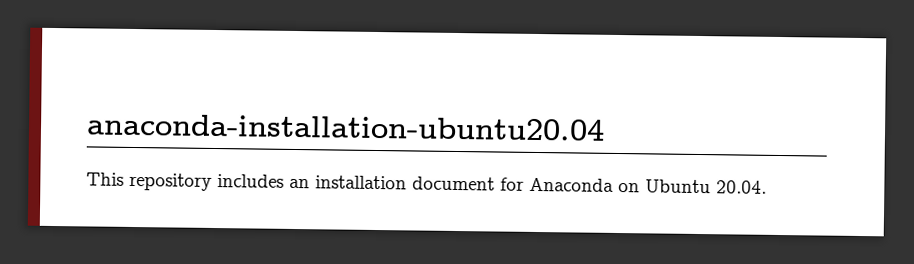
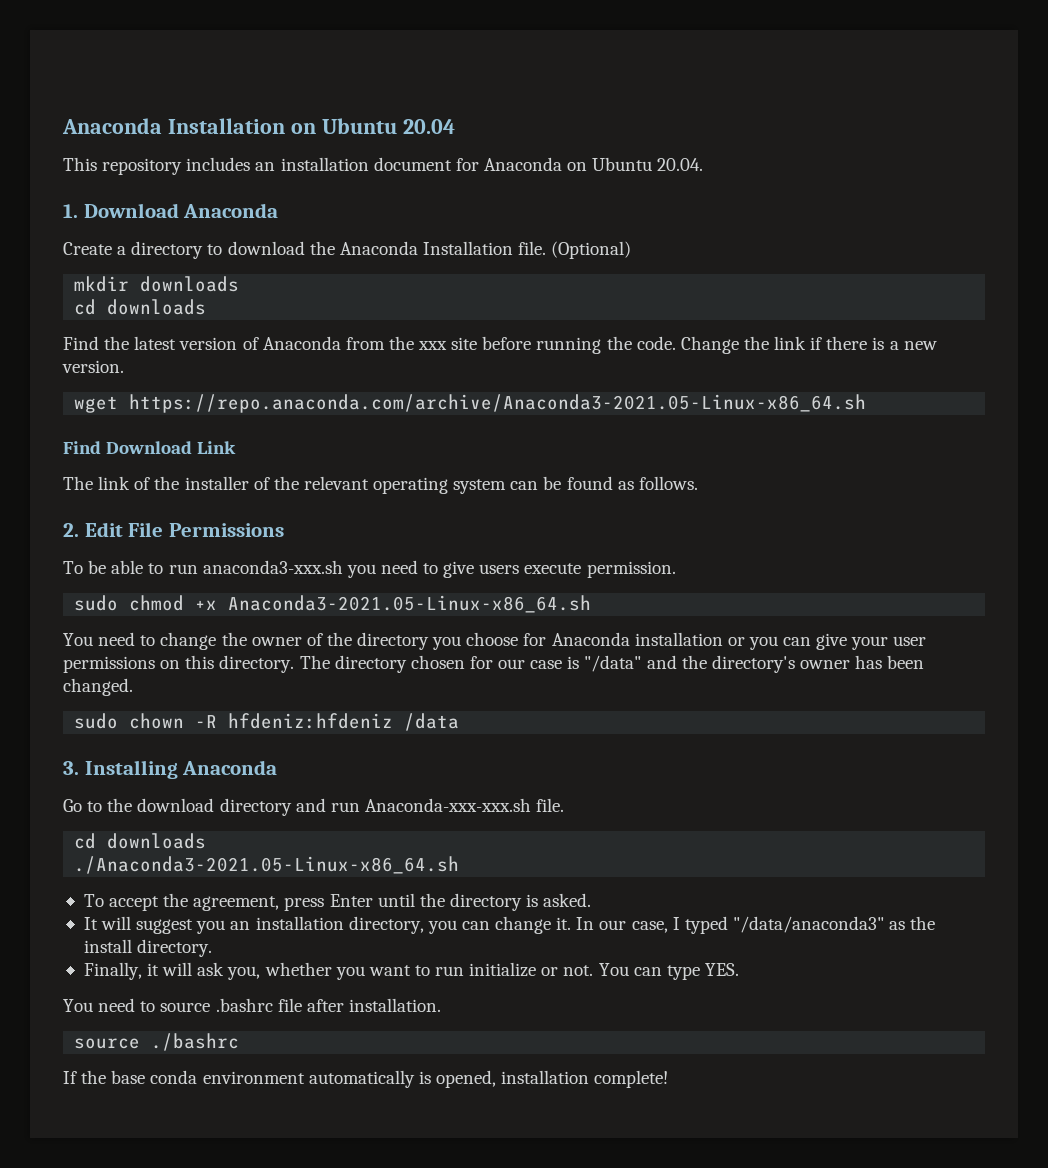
- anaconda-installation-ubuntu20.04
+ Anaconda Installation on Ubuntu 20.04
+ 1. Download Anaconda
+ Create a directory to download the Anaconda Installation file. (Optional)
+ mkdir downloads
+ cd downloads
+ Find the latest version of Anaconda from the xxx site before running the code. Change the link if there is a new version.
+ wget https://repo.anaconda.com/archive/Anaconda3-2021.05-Linux-x86_64.sh
+ Find Download Link
+ The link of the installer of the relevant operating system can be found as follows.
+ 2. Edit File Permissions
+ To be able to run anaconda3-xxx.sh you need to give users execute permission.
+ sudo chmod +x Anaconda3-2021.05-Linux-x86_64.sh
+ You need to change the owner of the directory you choose for Anaconda installation or you can give your user permissions on this directory. The directory chosen for our case is "/data" and the directory's owner has been changed.
+ sudo chown -R hfdeniz:hfdeniz /data
+ 3. Installing Anaconda
+ Go to the download directory and run Anaconda-xxx-xxx.sh file.
+ cd downloads
+ ./Anaconda3-2021.05-Linux-x86_64.sh
+ To accept the agreement, press Enter until the directory is asked.
+ It will suggest you an installation directory, you can change it. In our case, I typed "/data/anaconda3" as the install directory.
+ Finally, it will ask you, whether you want to run initialize or not. You can type YES.
+ You need to source .bashrc file after installation.
+ source ./bashrc
+ If the base conda environment automatically is opened, installation complete!

